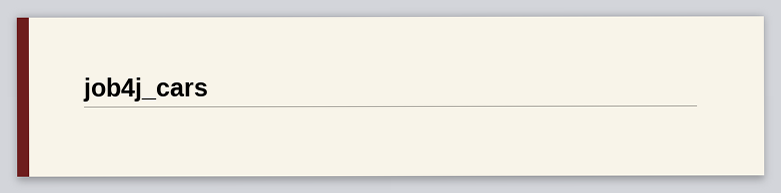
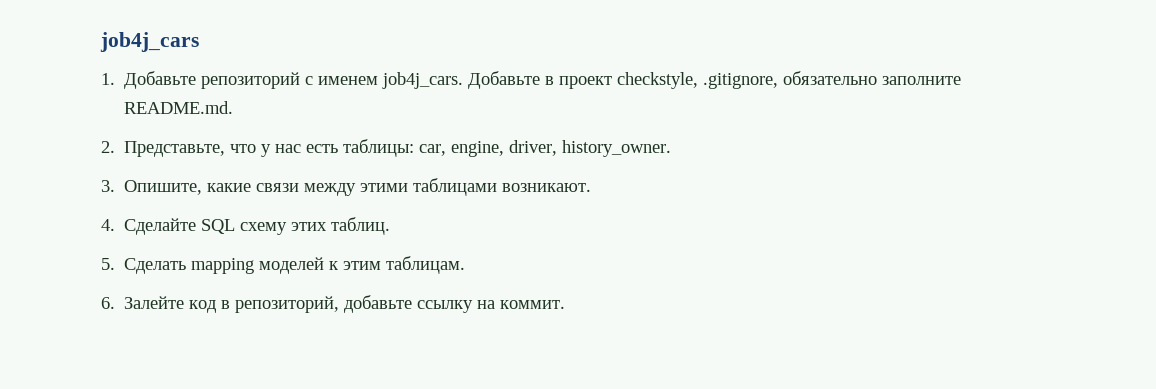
+ 1. Добавьте репозиторий с именем job4j_cars. Добавьте в проект checkstyle, .gitignore, обязательно заполните README.md.
+ 2. Представьте, что у нас есть таблицы: car, engine, driver, history_owner.
+ 3. Опишите, какие связи между этими таблицами возникают.
+ 4. Сделайте SQL схему этих таблиц.
+ 5. Сделать mapping моделей к этим таблицам.
+ 6. Залейте код в репозиторий, добавьте ссылку на коммит.

